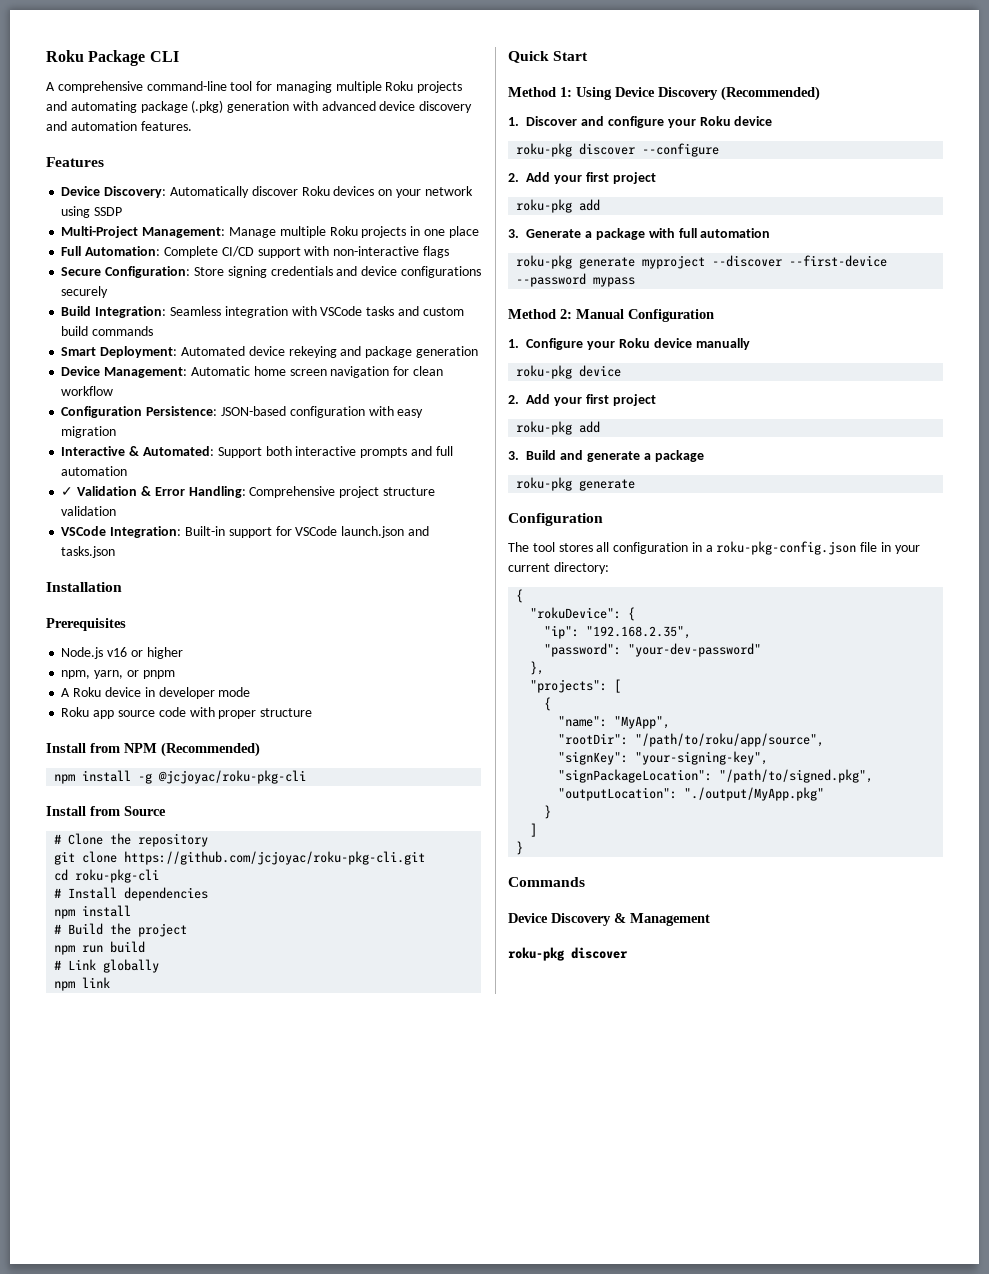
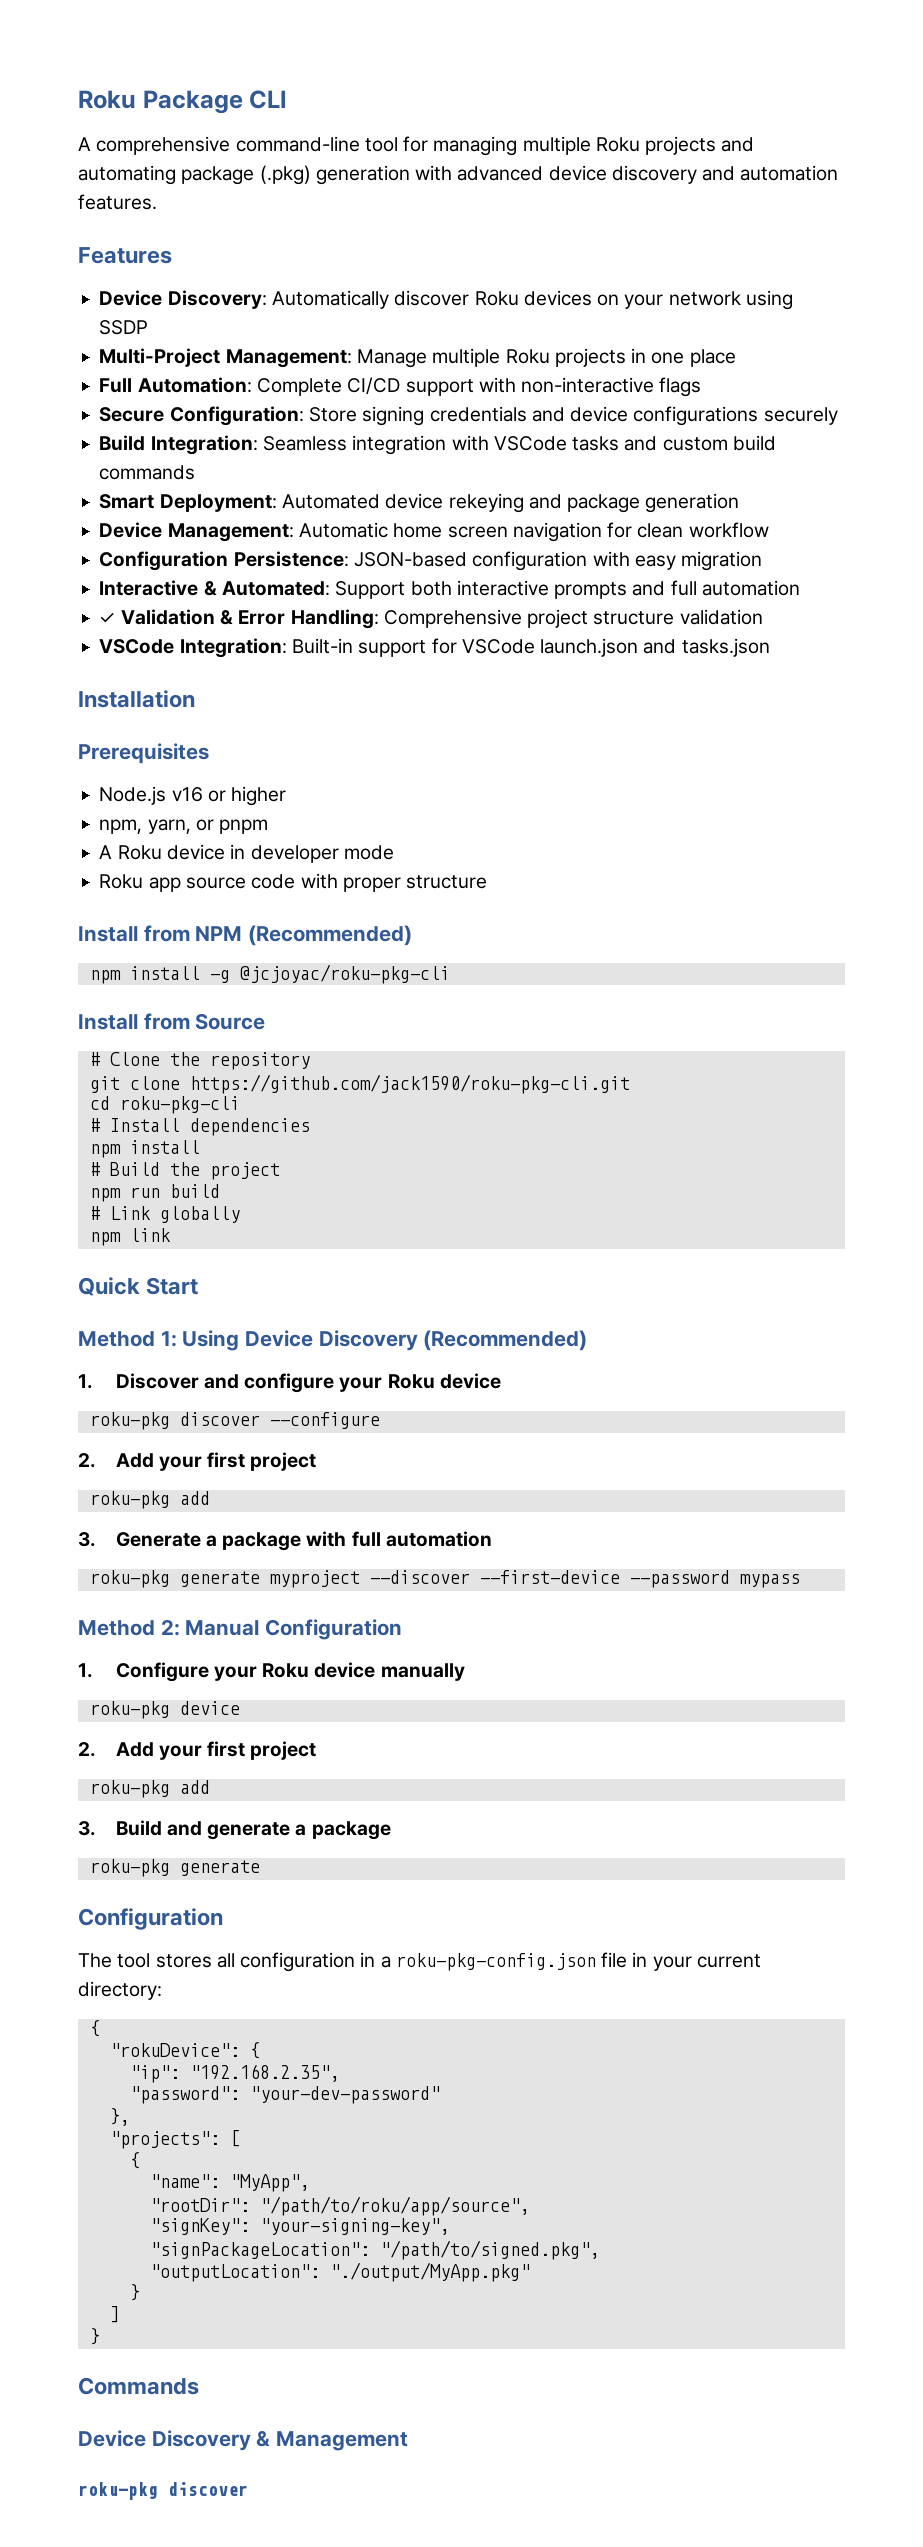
- git clone https://github.com/jcjoyac/roku-pkg-cli.git
+ git clone https://github.com/jack1590/roku-pkg-cli.git

